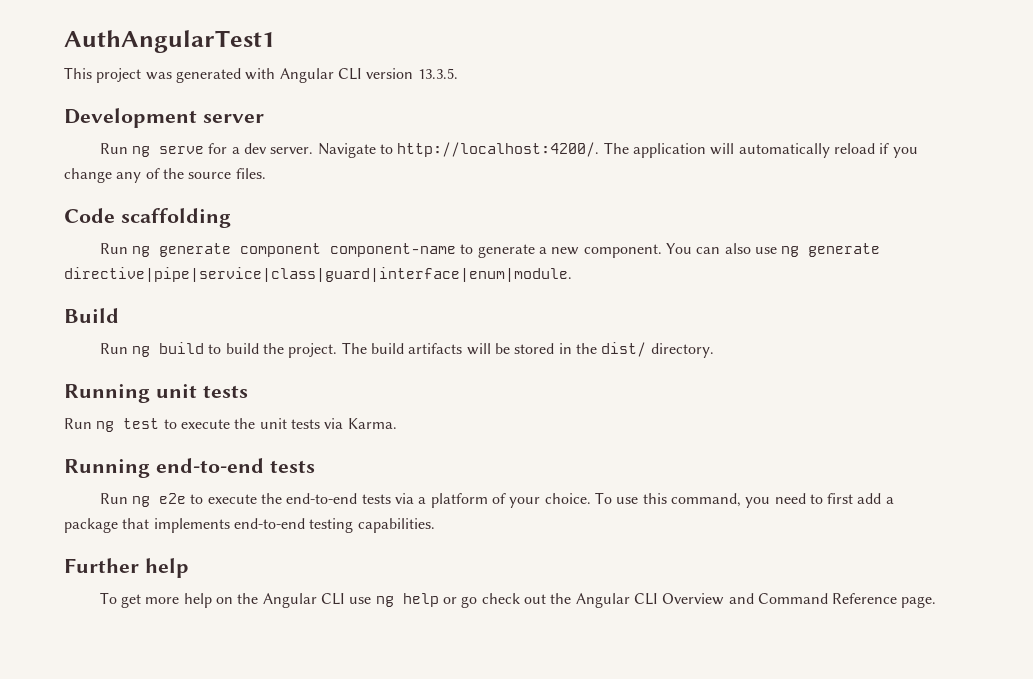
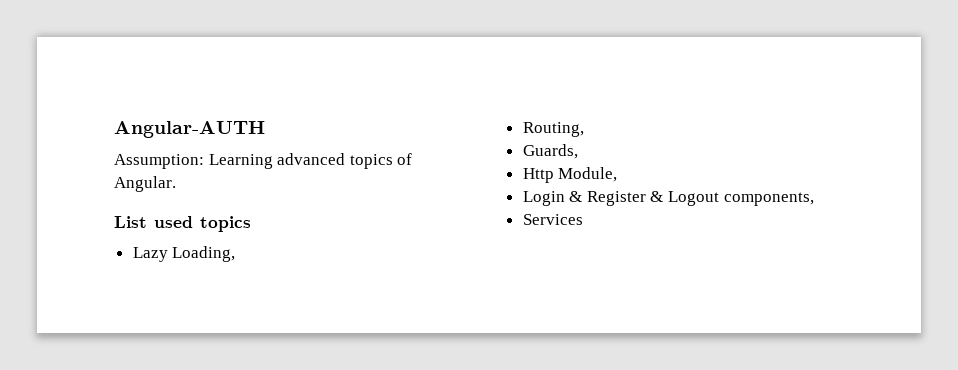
- AuthAngularTest1
- This project was generated with Angular CLI version 13.3.5.
- Development server
- Run ng serve for a dev server. Navigate to http://localhost:4200/. The application will automatically reload if you change any of the source files.
- Code scaffolding
- Run ng generate component component-name to generate a new component. You can also use ng generate directive|pipe|service|class|guard|interface|enum|module.
- Build
- Run ng build to build the project. The build artifacts will be stored in the dist/ directory.
- Running unit tests
- Run ng test to execute the unit tests via Karma.
- Running end-to-end tests
- Run ng e2e to execute the end-to-end tests via a platform of your choice. To use this command, you need to first add a package that implements end-to-end testing capabilities.
- Further help
- To get more help on the Angular CLI use ng help or go check out the Angular CLI Overview and Command Reference page.
+ Angular-AUTH
+ Assumption: Learning advanced topics of Angular.
+ List used topics
+ Lazy Loading,
+ Routing,
+ Guards,
+ Http Module,
+ Login & Register & Logout components,
+ Services

